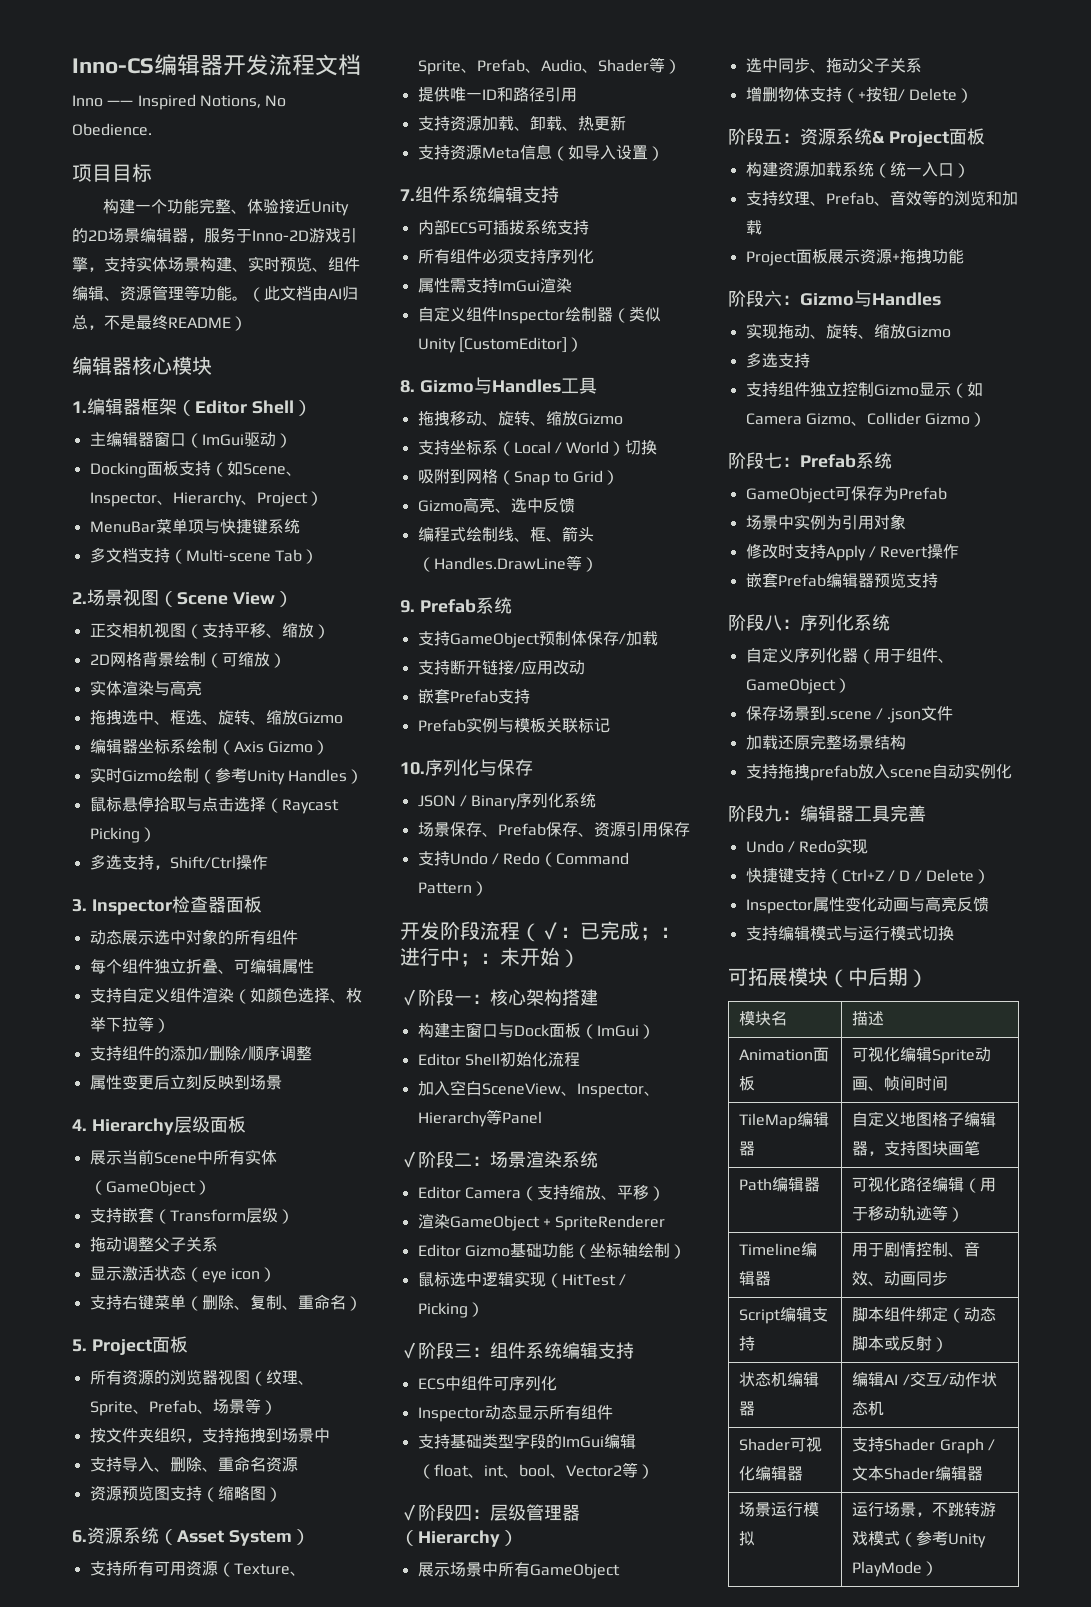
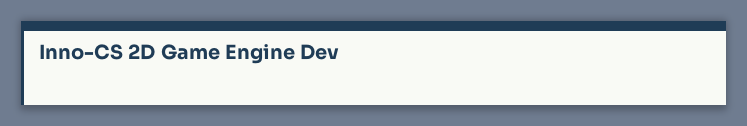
- Inno-CS编辑器开发流程文档
- Inno —— Inspired Notions, No Obedience.
- 项目目标
- 构建一个功能完整、体验接近Unity的2D场景编辑器，服务于Inno-2D游戏引擎，支持实体场景构建、实时预览、组件编辑、资源管理等功能。（此文档由AI归总，不是最终README）
- 编辑器核心模块
- 1.编辑器框架（Editor Shell）
- 主编辑器窗口（ImGui驱动）
- Docking面板支持（如Scene、Inspector、Hierarchy、Project）
- MenuBar菜单项与快捷键系统
- 多文档支持（Multi-scene Tab）
- 2.场景视图（Scene View）
- 正交相机视图（支持平移、缩放）
- 2D网格背景绘制（可缩放）
- 实体渲染与高亮
- 拖拽选中、框选、旋转、缩放Gizmo
- 编辑器坐标系绘制（Axis Gizmo）
- 实时Gizmo绘制（参考Unity Handles）
- 鼠标悬停拾取与点击选择（Raycast Picking）
- 多选支持，Shift/Ctrl操作
- 3. Inspector检查器面板
- 动态展示选中对象的所有组件
- 每个组件独立折叠、可编辑属性
- 支持自定义组件渲染（如颜色选择、枚举下拉等）
- 支持组件的添加/删除/顺序调整
- 属性变更后立刻反映到场景
- 4. Hierarchy层级面板
- 展示当前Scene中所有实体（GameObject）
- 支持嵌套（Transform层级）
- 拖动调整父子关系
- 显示激活状态（eye icon）
- 支持右键菜单（删除、复制、重命名）
- 5. Project面板
- 所有资源的浏览器视图（纹理、Sprite、Prefab、场景等）
- 按文件夹组织，支持拖拽到场景中
- 支持导入、删除、重命名资源
- 资源预览图支持（缩略图）
- 6.资源系统（Asset System）
- 支持所有可用资源（Texture、Sprite、Prefab、Audio、Shader等）
- 提供唯一ID和路径引用
- 支持资源加载、卸载、热更新
- 支持资源Meta信息（如导入设置）
- 7.组件系统编辑支持
- 内部ECS可插拔系统支持
- 所有组件必须支持序列化
- 属性需支持ImGui渲染
- 自定义组件Inspector绘制器（类似Unity [CustomEditor]）
- 8. Gizmo与Handles工具
- 拖拽移动、旋转、缩放Gizmo
- 支持坐标系（Local / World）切换
- 吸附到网格（Snap to Grid）
- Gizmo高亮、选中反馈
- 编程式绘制线、框、箭头（Handles.DrawLine等）
- 9. Prefab系统
- 支持GameObject预制体保存/加载
- 支持断开链接/应用改动
- 嵌套Prefab支持
- Prefab实例与模板关联标记
- 10.序列化与保存
- JSON / Binary序列化系统
- 场景保存、Prefab保存、资源引用保存
- 支持Undo / Redo（Command Pattern）
- 开发阶段流程（✓：已完成；：进行中；：未开始）
- ✓阶段一：核心架构搭建
- 构建主窗口与Dock面板（ImGui）
- Editor Shell初始化流程
- 加入空白SceneView、Inspector、Hierarchy等Panel
- ✓阶段二：场景渲染系统
- Editor Camera（支持缩放、平移）
- 渲染GameObject + SpriteRenderer
- Editor Gizmo基础功能（坐标轴绘制）
- 鼠标选中逻辑实现（HitTest / Picking）
- ✓阶段三：组件系统编辑支持
- ECS中组件可序列化
- Inspector动态显示所有组件
- 支持基础类型字段的ImGui编辑（float、int、bool、Vector2等）
- ✓阶段四：层级管理器（Hierarchy）
- 展示场景中所有GameObject
- 选中同步、拖动父子关系
- 增删物体支持（+按钮/ Delete）
- 阶段五：资源系统& Project面板
- 构建资源加载系统（统一入口）
- 支持纹理、Prefab、音效等的浏览和加载
- Project面板展示资源+拖拽功能
- 阶段六：Gizmo与Handles
- 实现拖动、旋转、缩放Gizmo
- 多选支持
- 支持组件独立控制Gizmo显示（如Camera Gizmo、Collider Gizmo）
- 阶段七：Prefab系统
- GameObject可保存为Prefab
- 场景中实例为引用对象
- 修改时支持Apply / Revert操作
- 嵌套Prefab编辑器预览支持
- 阶段八：序列化系统
- 自定义序列化器（用于组件、GameObject）
- 保存场景到.scene / .json文件
- 加载还原完整场景结构
- 支持拖拽prefab放入scene自动实例化
- 阶段九：编辑器工具完善
- Undo / Redo实现
- 快捷键支持（Ctrl+Z / D / Delete）
- Inspector属性变化动画与高亮反馈
- 支持编辑模式与运行模式切换
- 可拓展模块（中后期）
- 模块名 | 描述
- Animation面板 | 可视化编辑Sprite动画、帧间时间
- TileMap编辑器 | 自定义地图格子编辑器，支持图块画笔
- Path编辑器 | 可视化路径编辑（用于移动轨迹等）
- Timeline编辑器 | 用于剧情控制、音效、动画同步
- Script编辑支持 | 脚本组件绑定（动态脚本或反射）
- 状态机编辑器 | 编辑AI /交互/动作状态机
- Shader可视化编辑器 | 支持Shader Graph /文本Shader编辑器
- 场景运行模拟 | 运行场景，不跳转游戏模式（参考Unity PlayMode）
+ Inno-CS 2D Game Engine Dev

